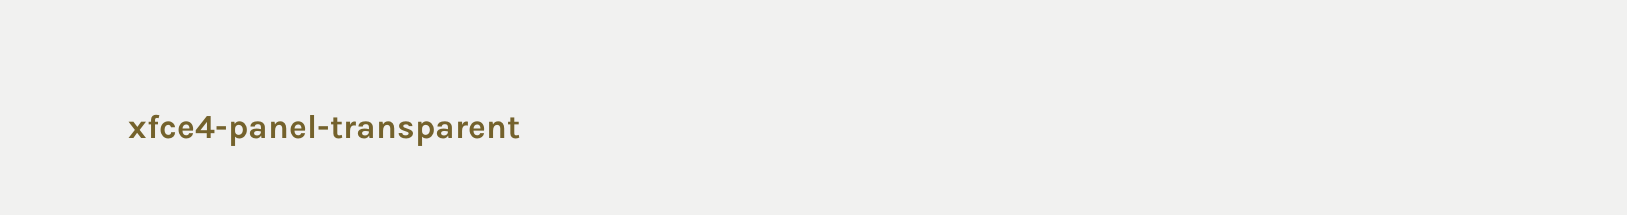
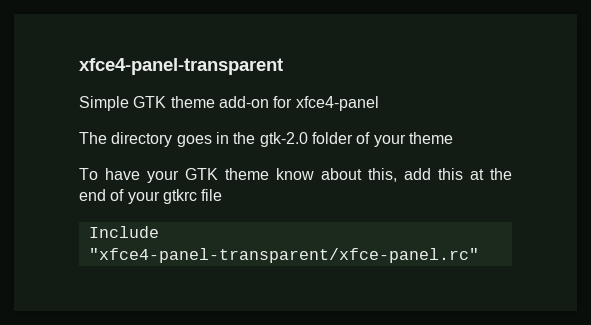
+ Simple GTK theme add-on for xfce4-panel
+ The directory goes in the gtk-2.0 folder of your theme
+ To have your GTK theme know about this, add this at the end of your gtkrc file
+ Include "xfce4-panel-transparent/xfce-panel.rc"

